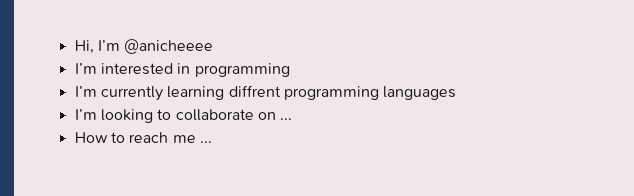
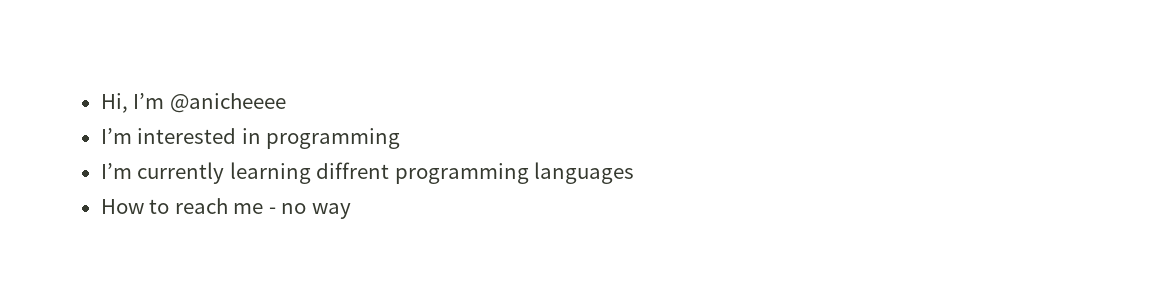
- I’m looking to collaborate on ...
- How to reach me ...
+ How to reach me - no way

